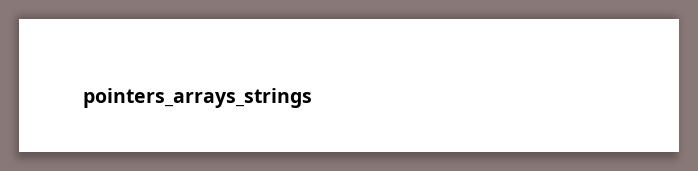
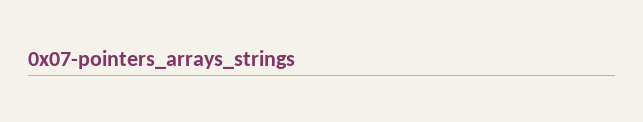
- pointers_arrays_strings
+ 0x07-pointers_arrays_strings

